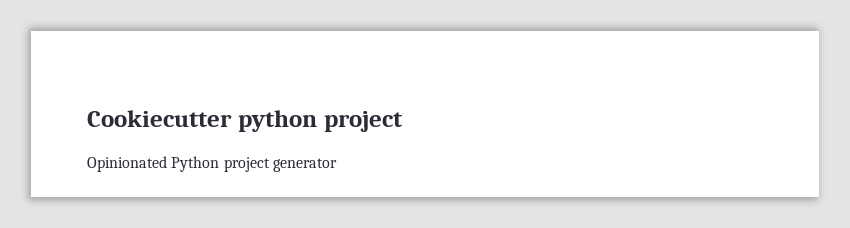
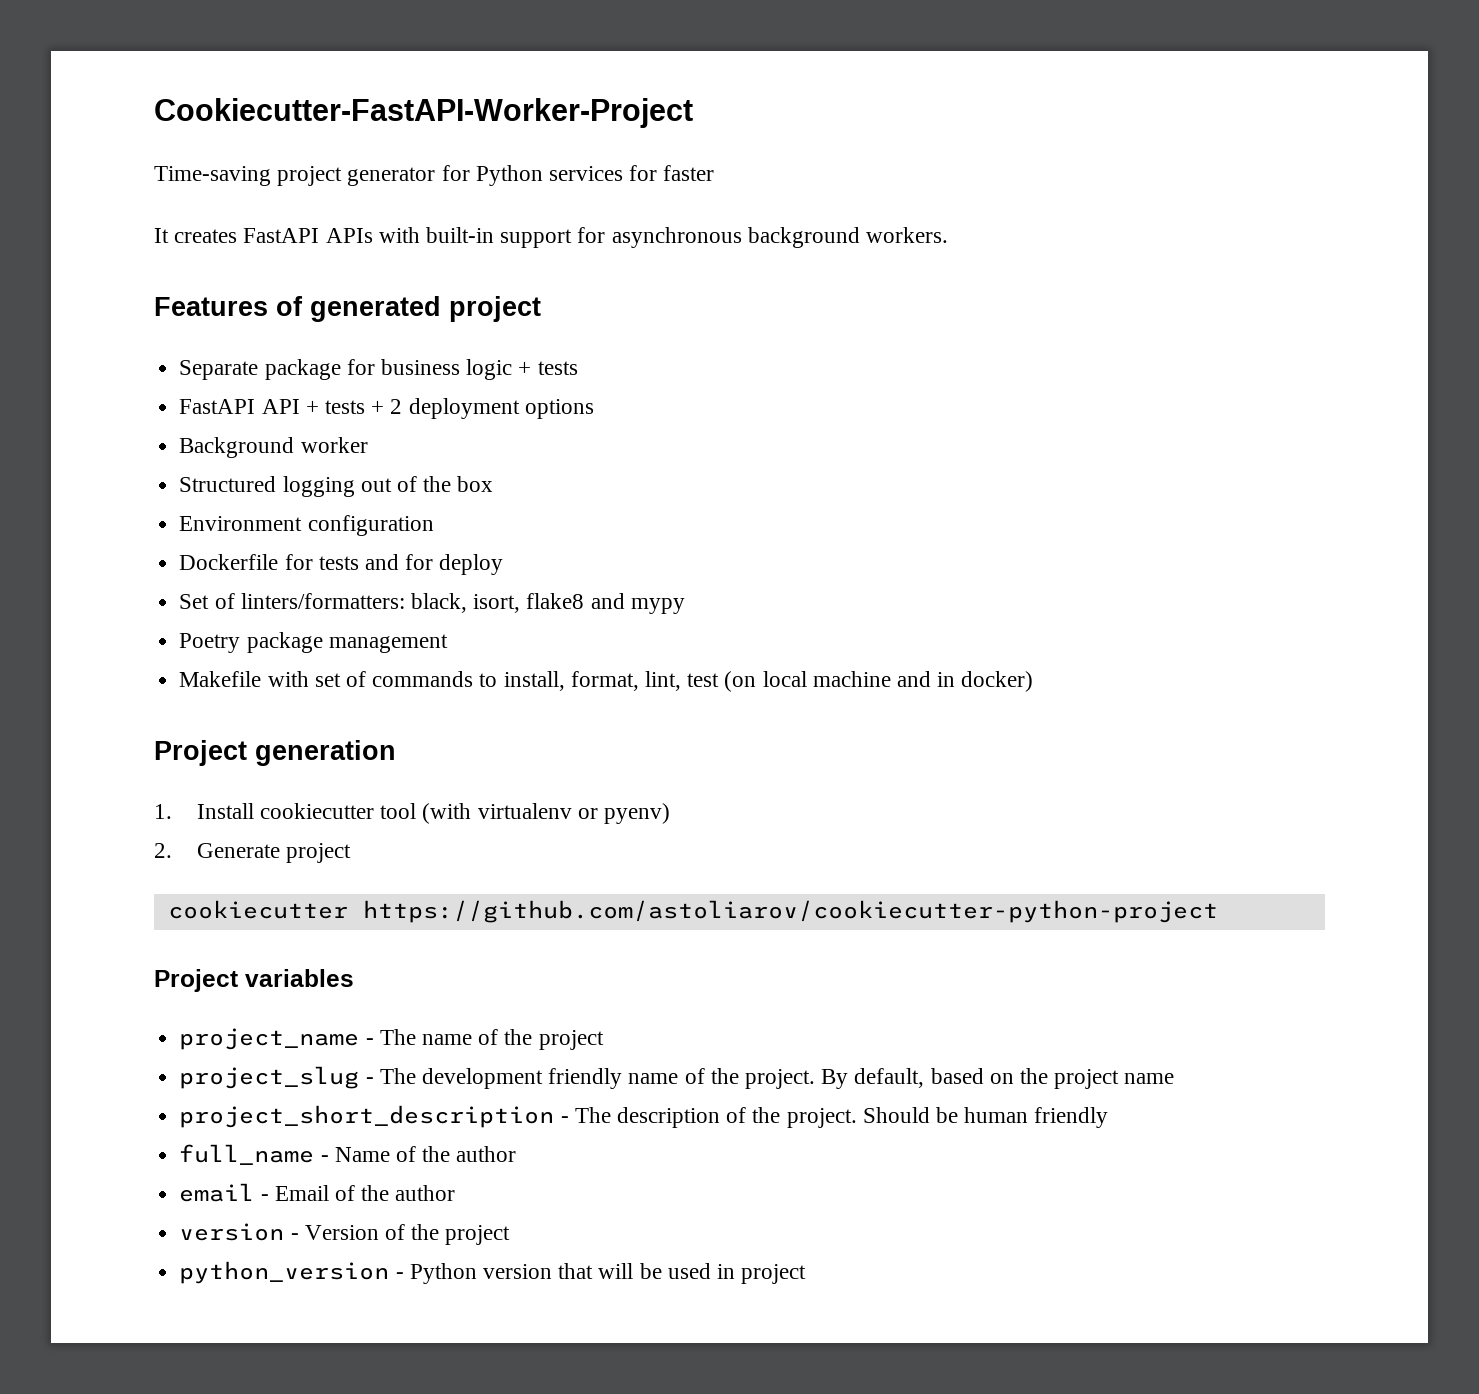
- Cookiecutter python project
- Opinionated Python project generator
+ Cookiecutter-FastAPI-Worker-Project
+ Time-saving project generator for Python services for faster
+ It creates FastAPI APIs with built-in support for asynchronous background workers.
+ Features of generated project
+ Separate package for business logic + tests
+ FastAPI API + tests + 2 deployment options
+ Background worker
+ Structured logging out of the box
+ Environment configuration
+ Dockerfile for tests and for deploy
+ Set of linters/formatters: black, isort, flake8 and mypy
+ Poetry package management
+ Makefile with set of commands to install, format, lint, test (on local machine and in docker)
+ Project generation
+ 1. Install cookiecutter tool (with virtualenv or pyenv)
+ 2. Generate project
+ cookiecutter https://github.com/astoliarov/cookiecutter-python-project
+ Project variables
+ project_name - The name of the project
+ project_slug - The development friendly name of the project. By default, based on the project name
+ project_short_description - The description of the project. Should be human friendly
+ full_name - Name of the author
+ email - Email of the author
+ version - Version of the project
+ python_version - Python version that will be used in project

